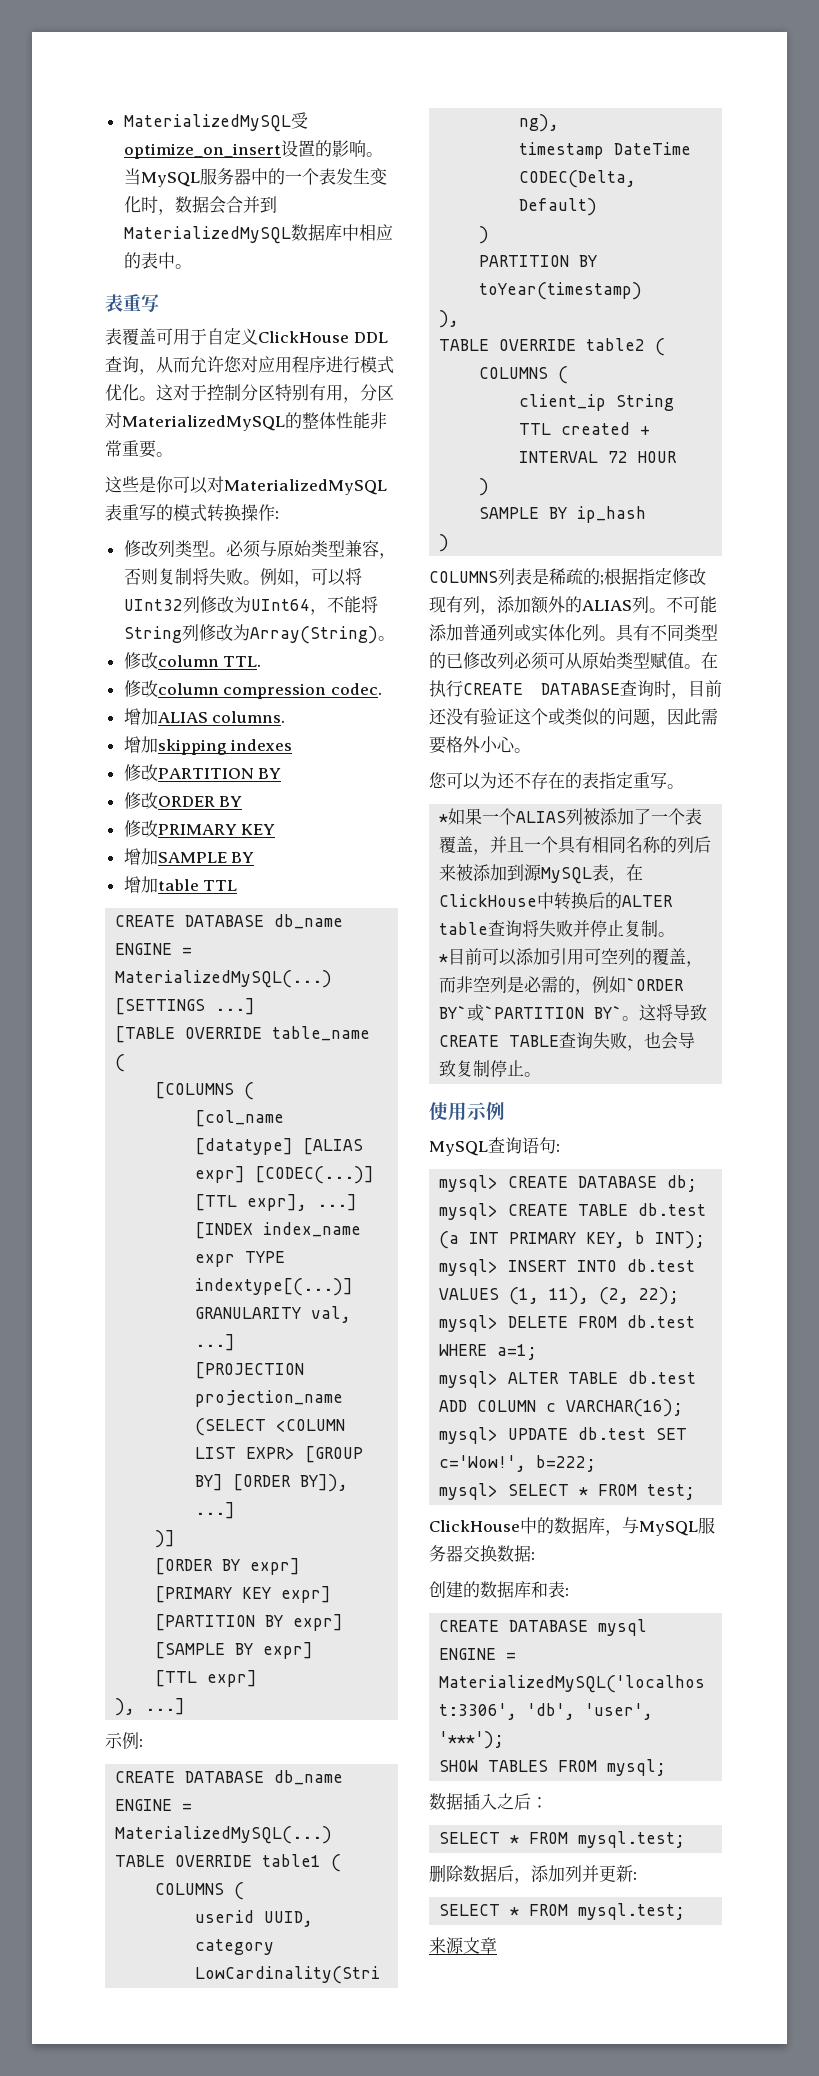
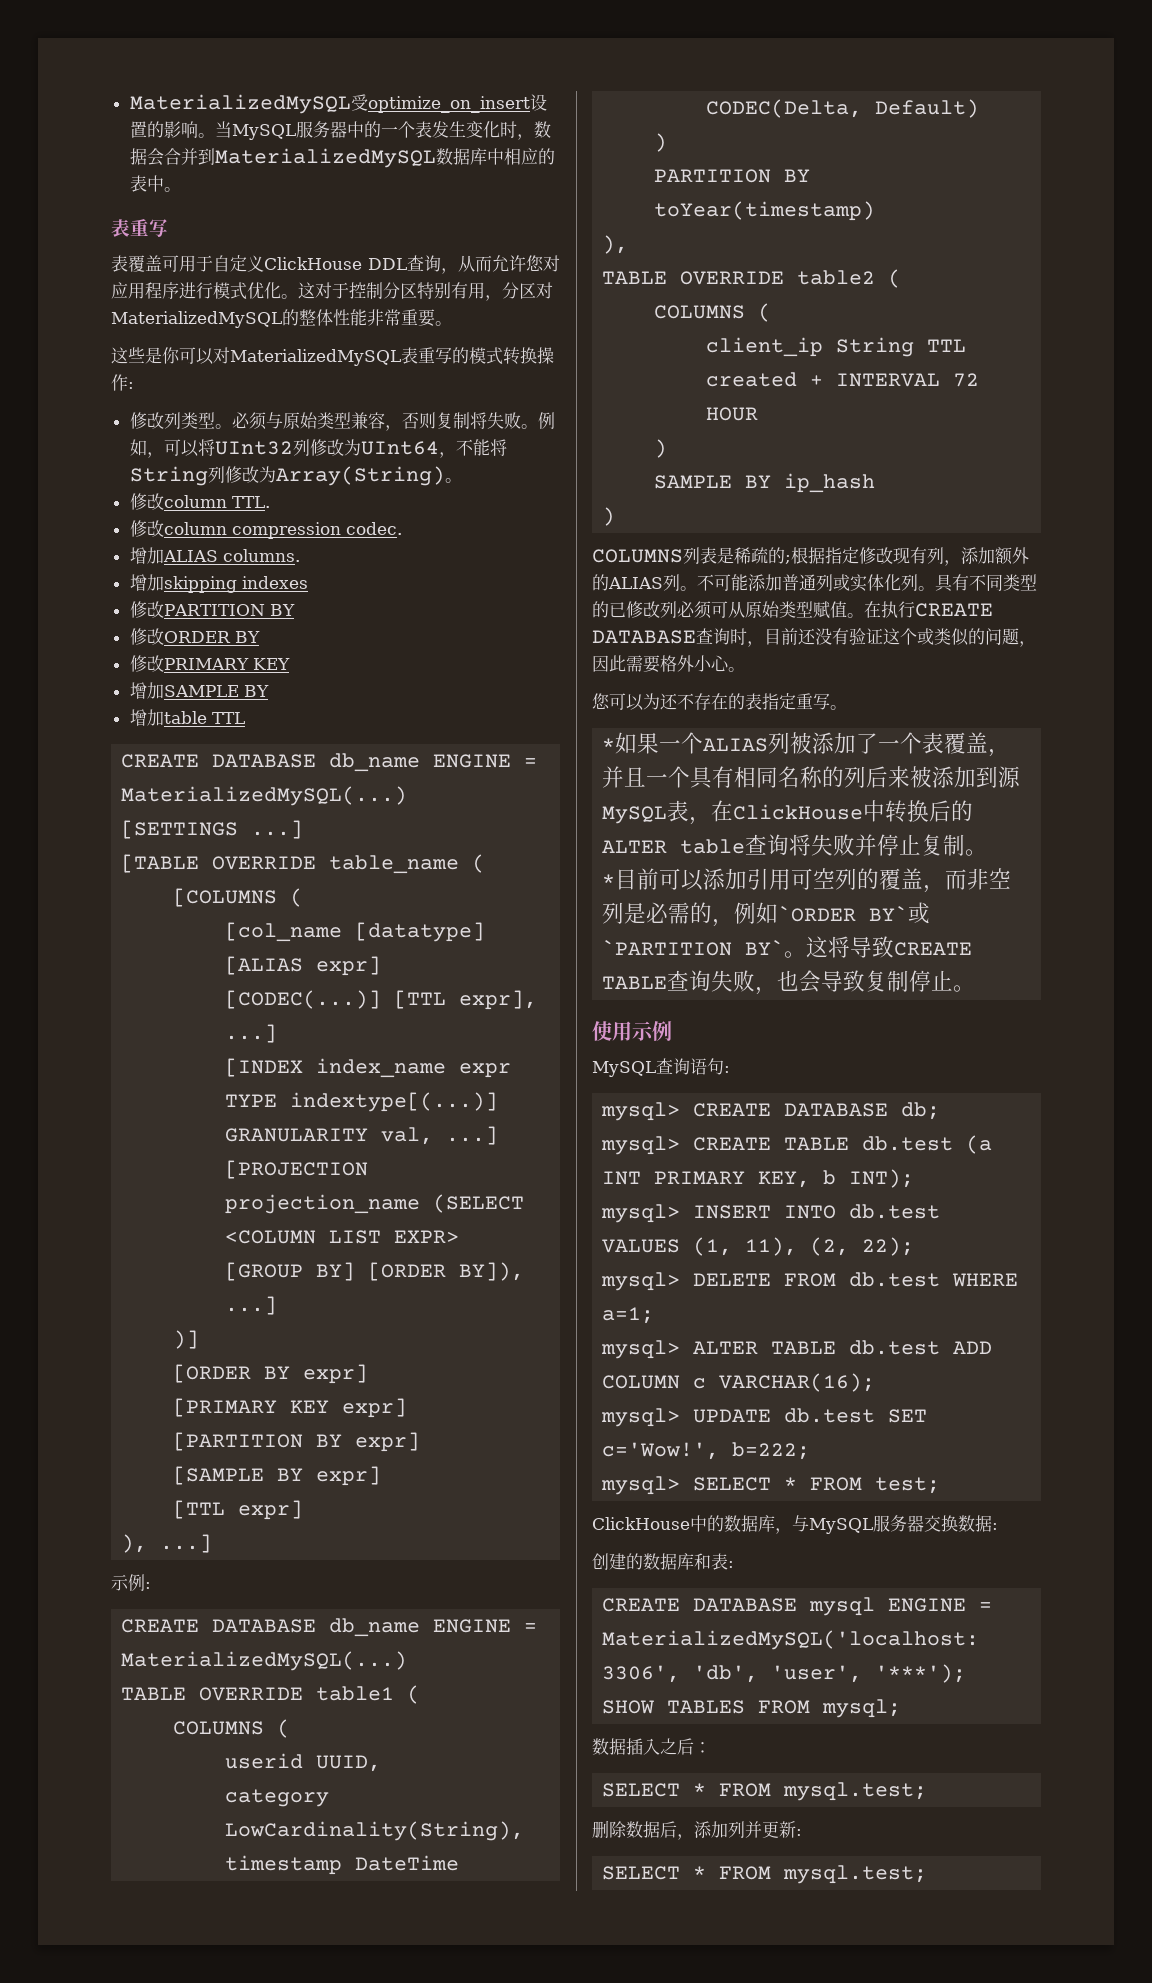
- 来源文章

